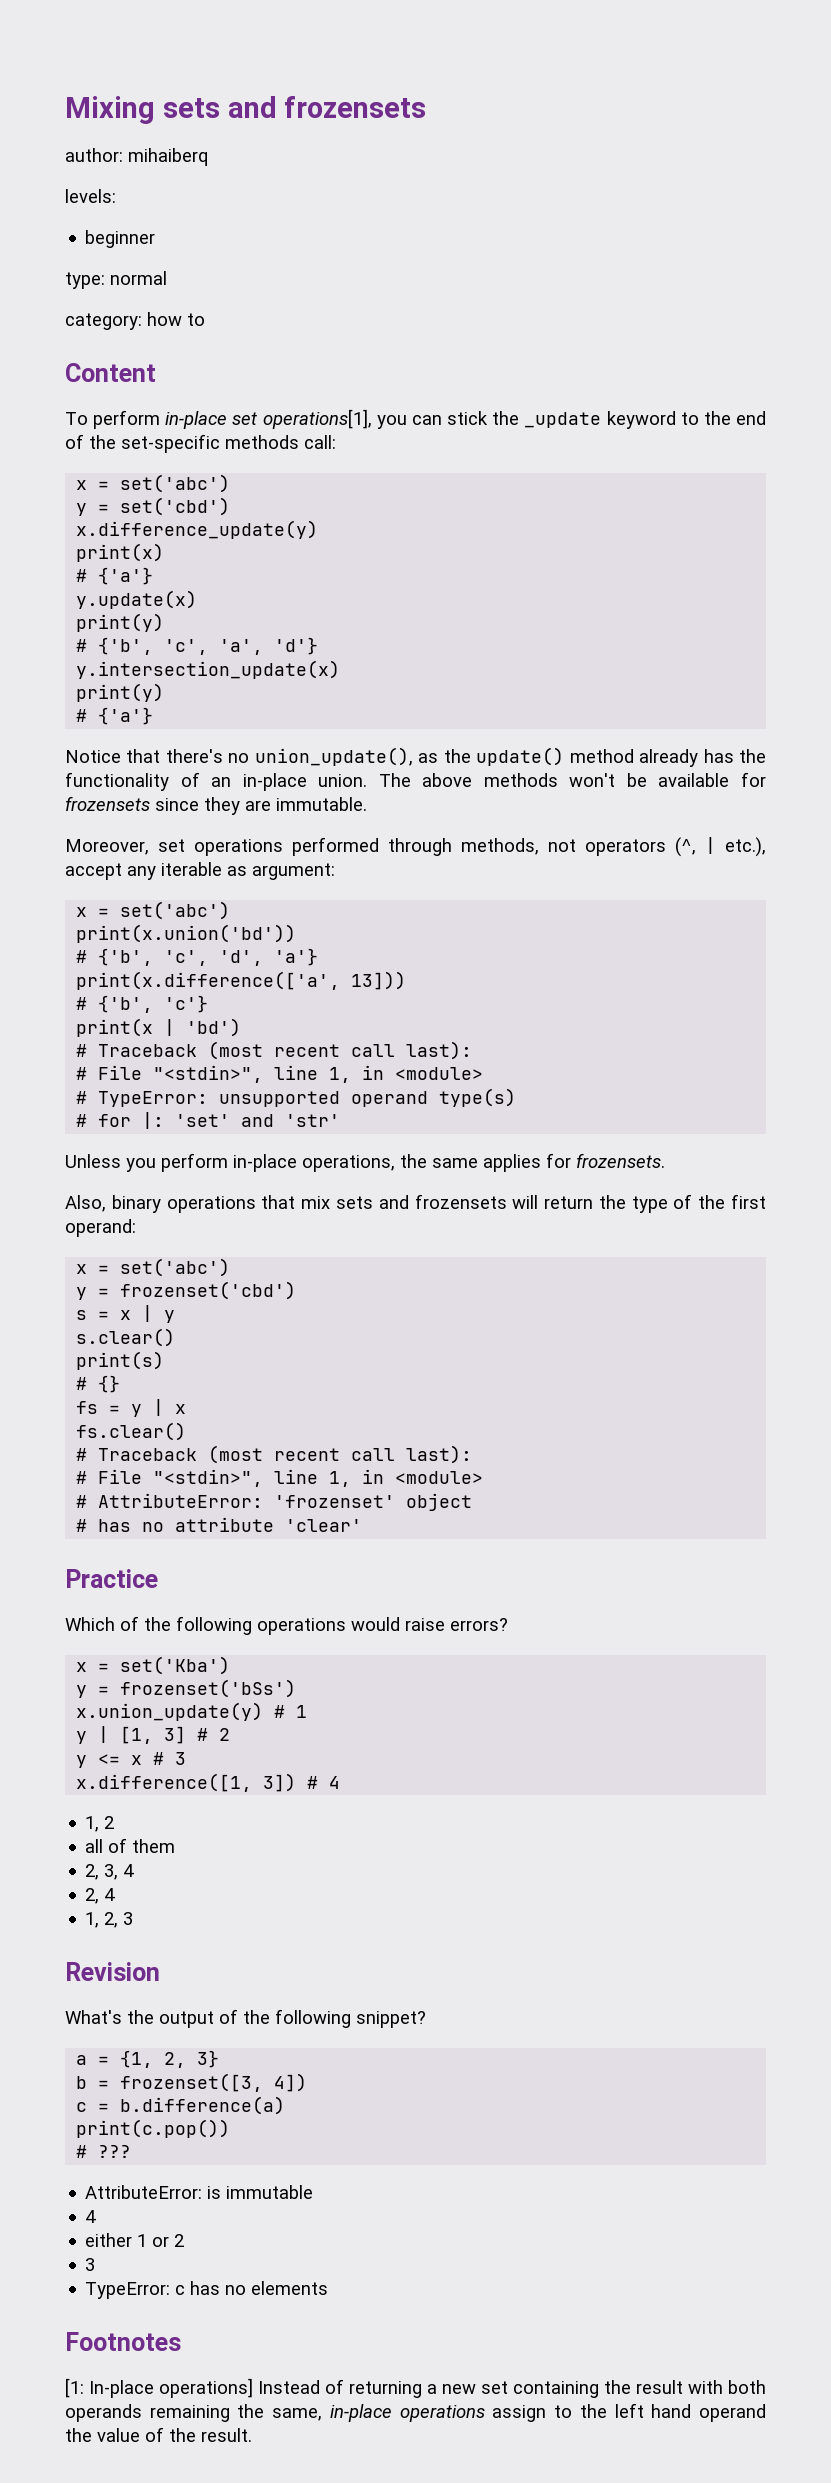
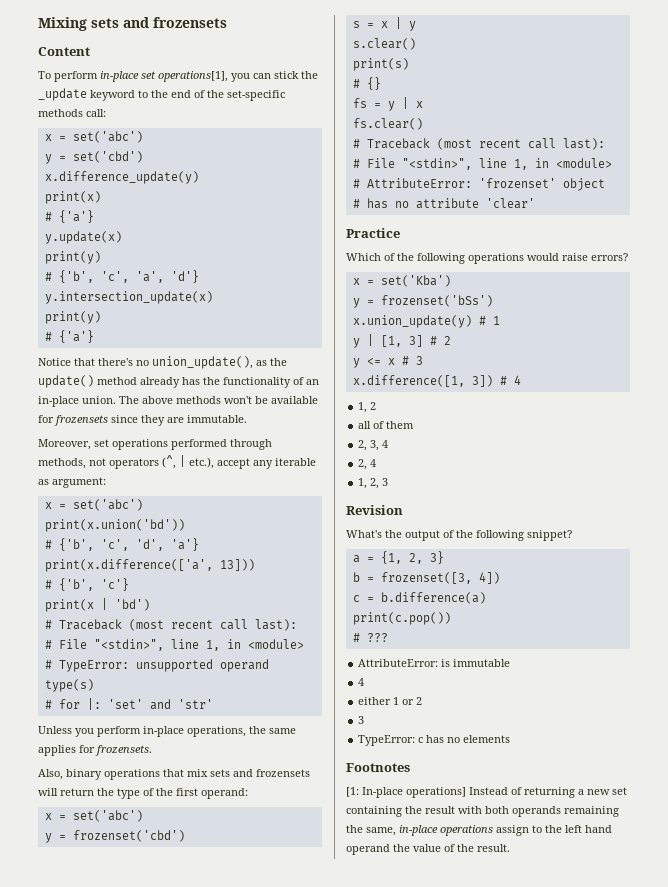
- author: mihaiberq
- levels:
- beginner
- type: normal
- category: how to

